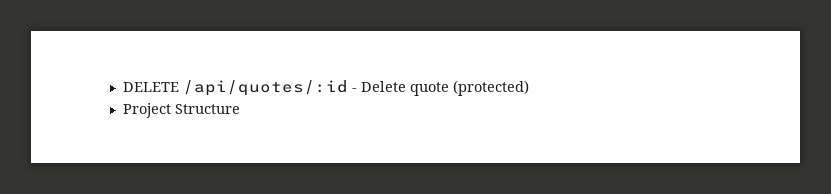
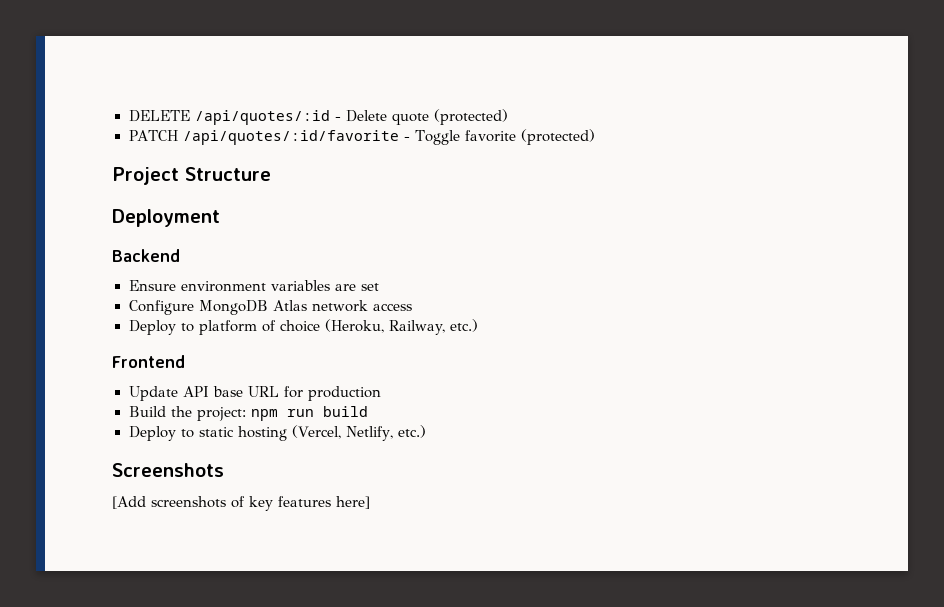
+ PATCH /api/quotes/:id/favorite - Toggle favorite (protected)
  Project Structure
+ Deployment
+ Backend
+ Ensure environment variables are set
+ Configure MongoDB Atlas network access
+ Deploy to platform of choice (Heroku, Railway, etc.)
+ Frontend
+ Update API base URL for production
+ Build the project: npm run build
+ Deploy to static hosting (Vercel, Netlify, etc.)
+ Screenshots
+ [Add screenshots of key features here]

